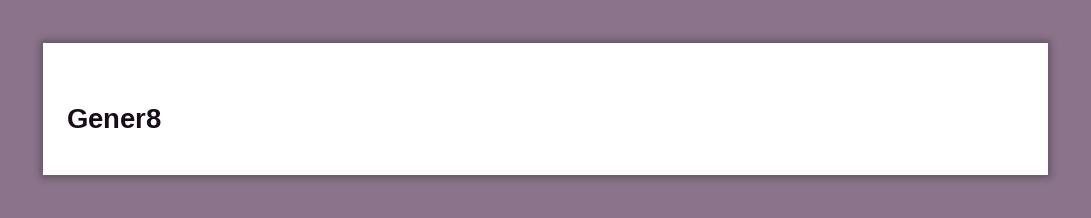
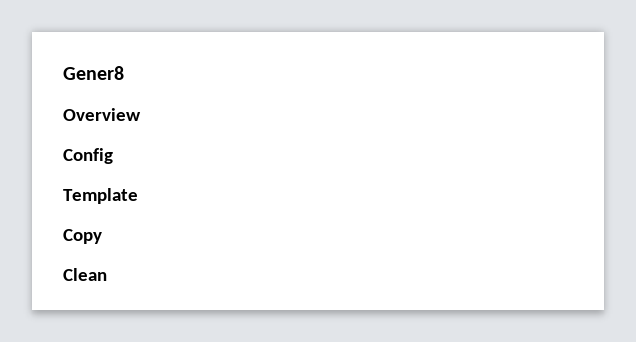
+ Overview
+ Config
+ Template
+ Copy
+ Clean

